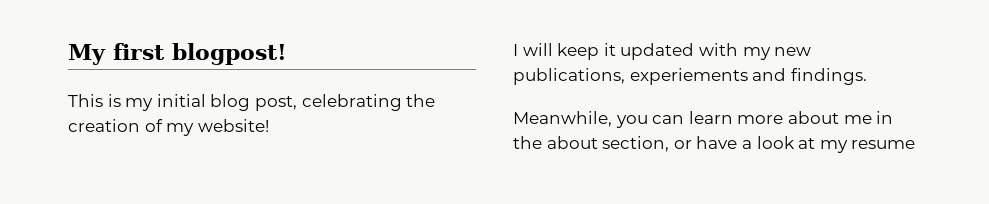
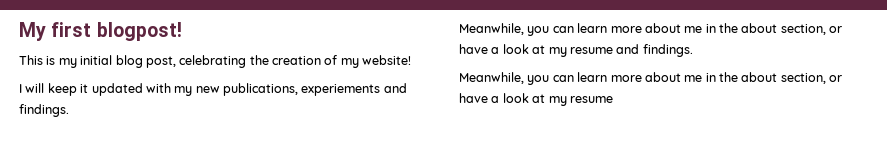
+ Meanwhile, you can learn more about me in the about section, or have a look at my resume and findings.

